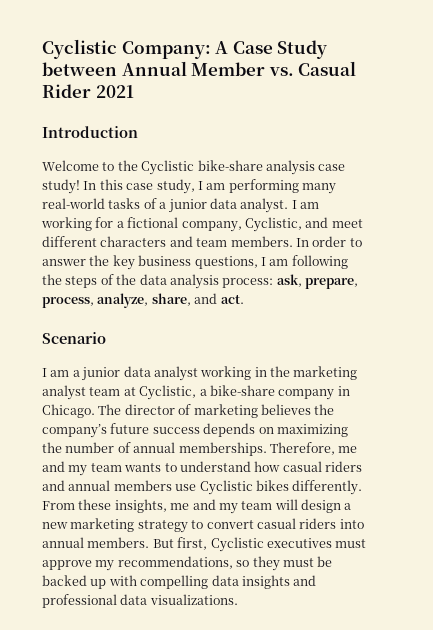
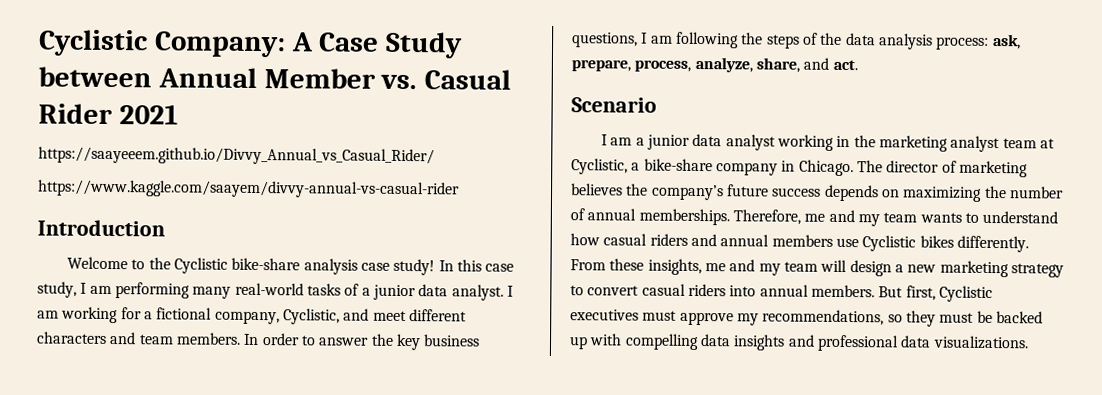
+ https://saayeeem.github.io/Divvy_Annual_vs_Casual_Rider/
+ https://www.kaggle.com/saayem/divvy-annual-vs-casual-rider

